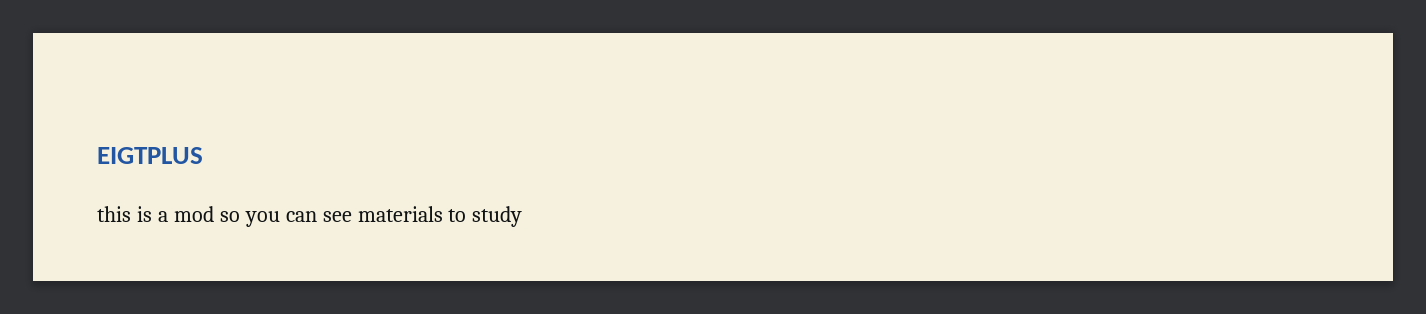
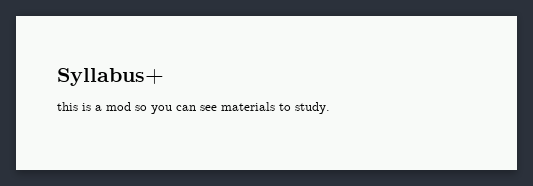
- EIGTPLUS
+ Syllabus+
- this is a mod so you can see materials to study
+ this is a mod so you can see materials to study.

